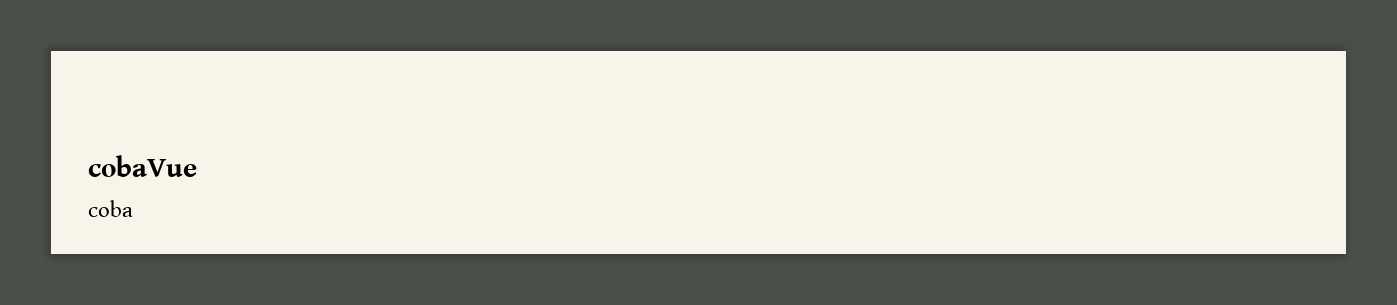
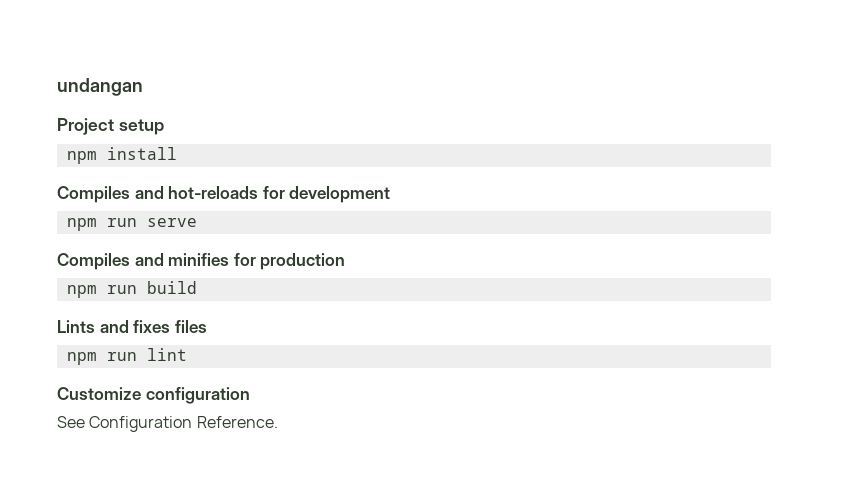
- cobaVue
- coba
+ undangan
+ Project setup
+ npm install
+ Compiles and hot-reloads for development
+ npm run serve
+ Compiles and minifies for production
+ npm run build
+ Lints and fixes files
+ npm run lint
+ Customize configuration
+ See Configuration Reference.

